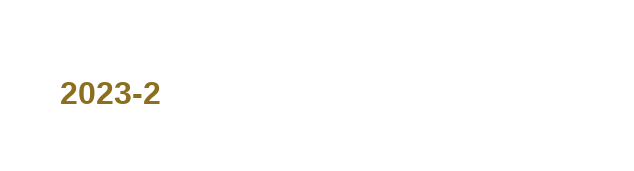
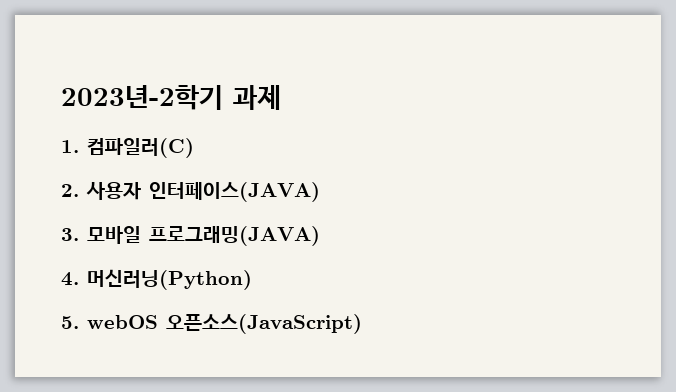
- 2023-2
+ 2023년-2학기 과제
+ 1. 컴파일러(C)
+ 2. 사용자 인터페이스(JAVA)
+ 3. 모바일 프로그래밍(JAVA)
+ 4. 머신러닝(Python)
+ 5. webOS 오픈소스(JavaScript)

